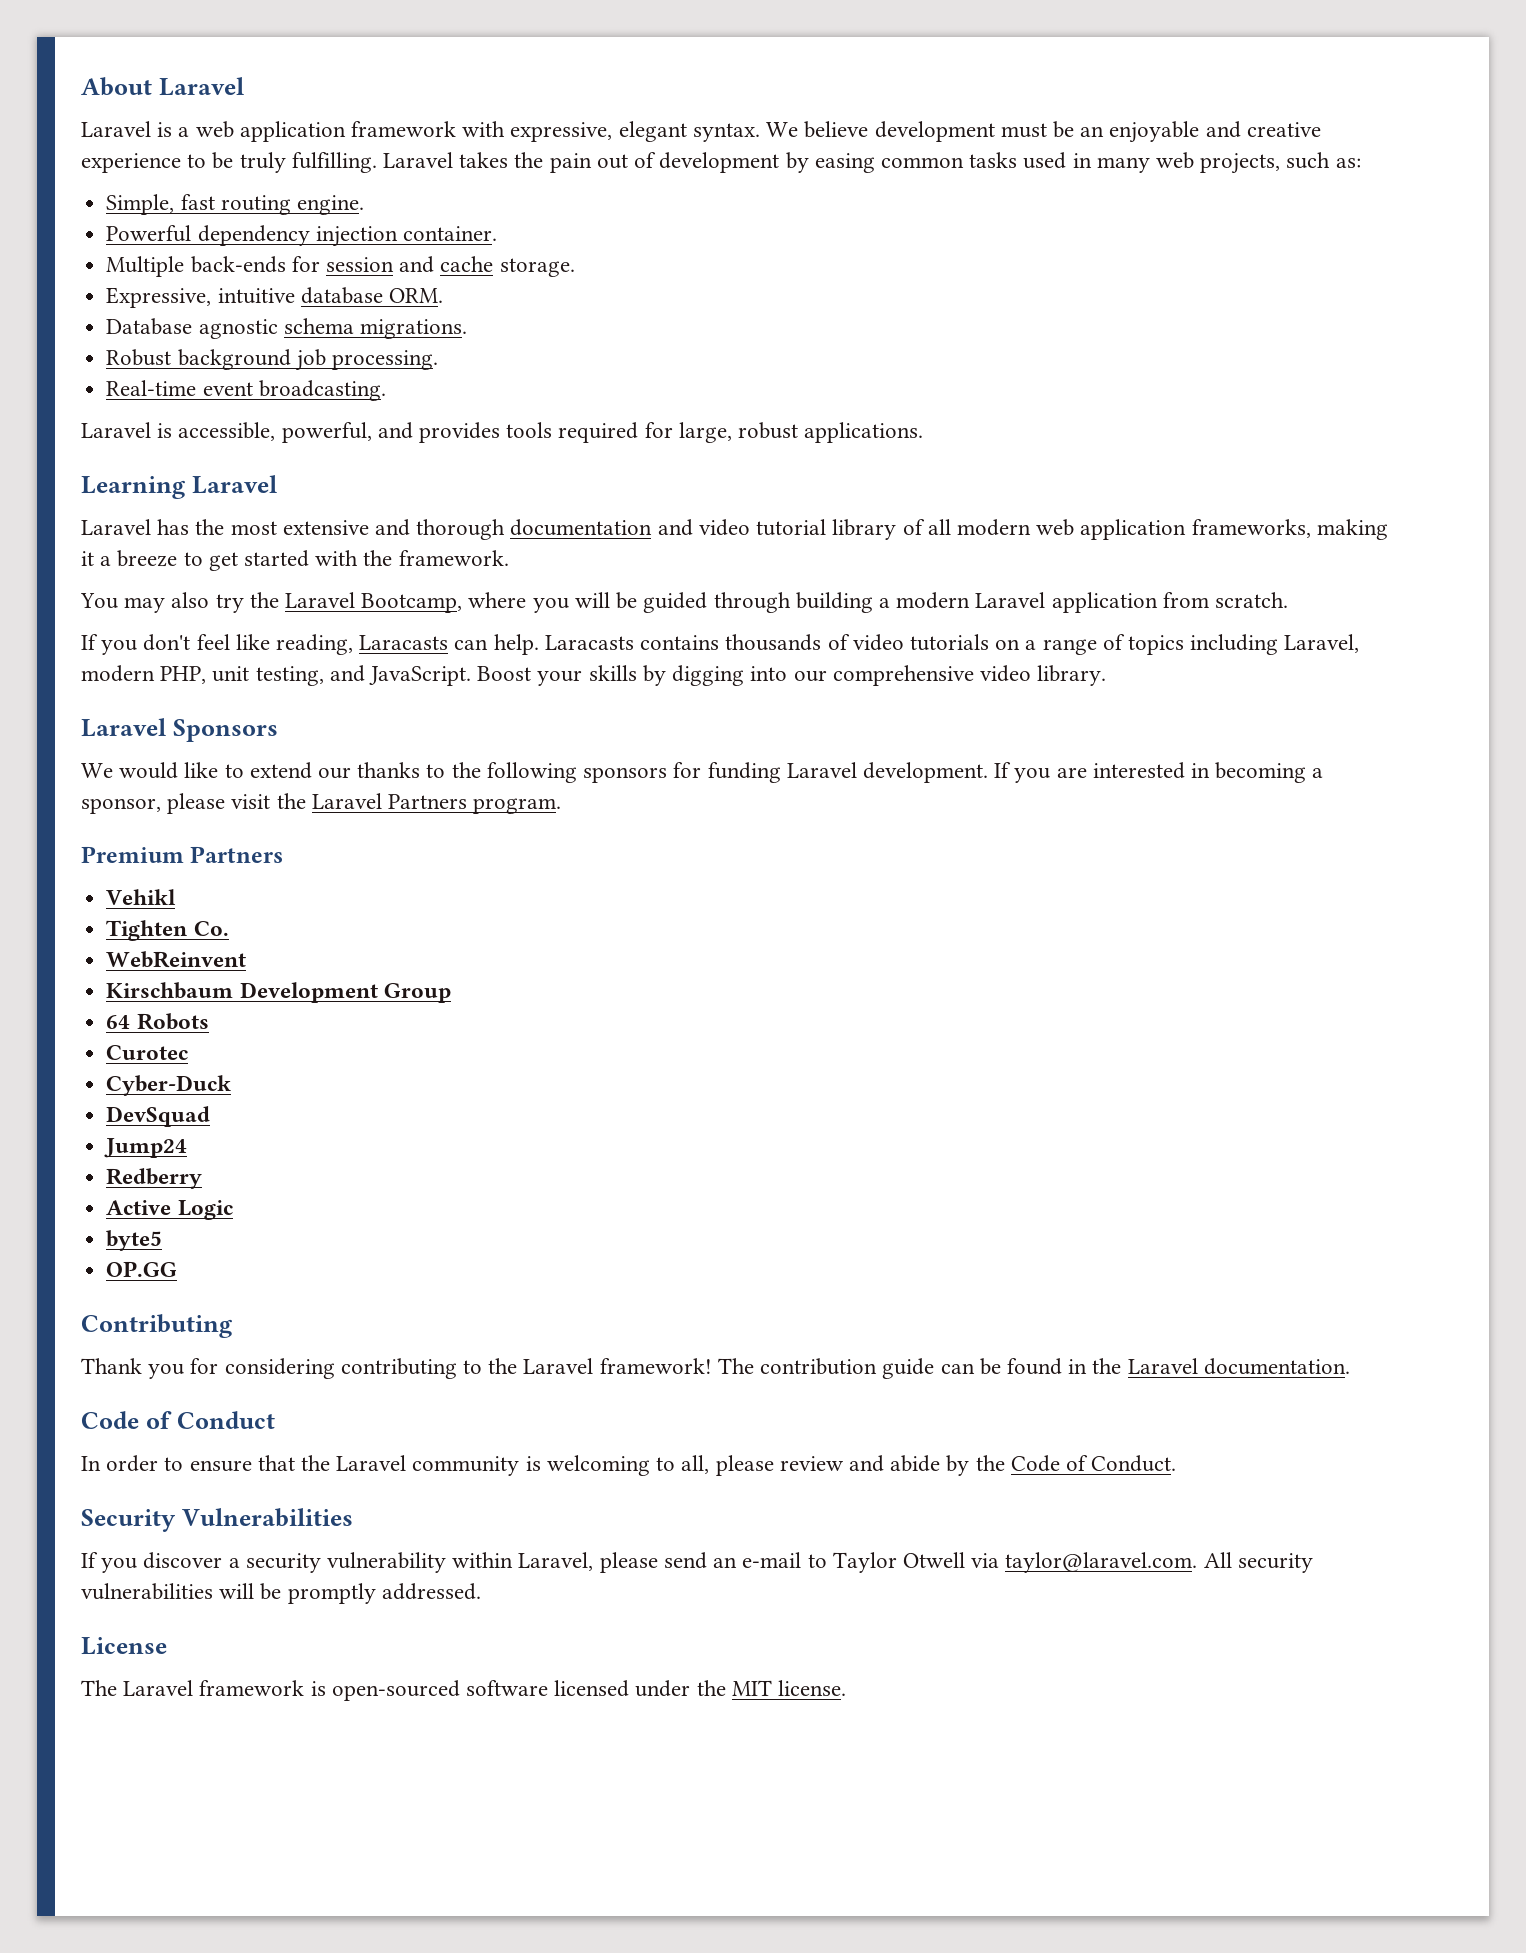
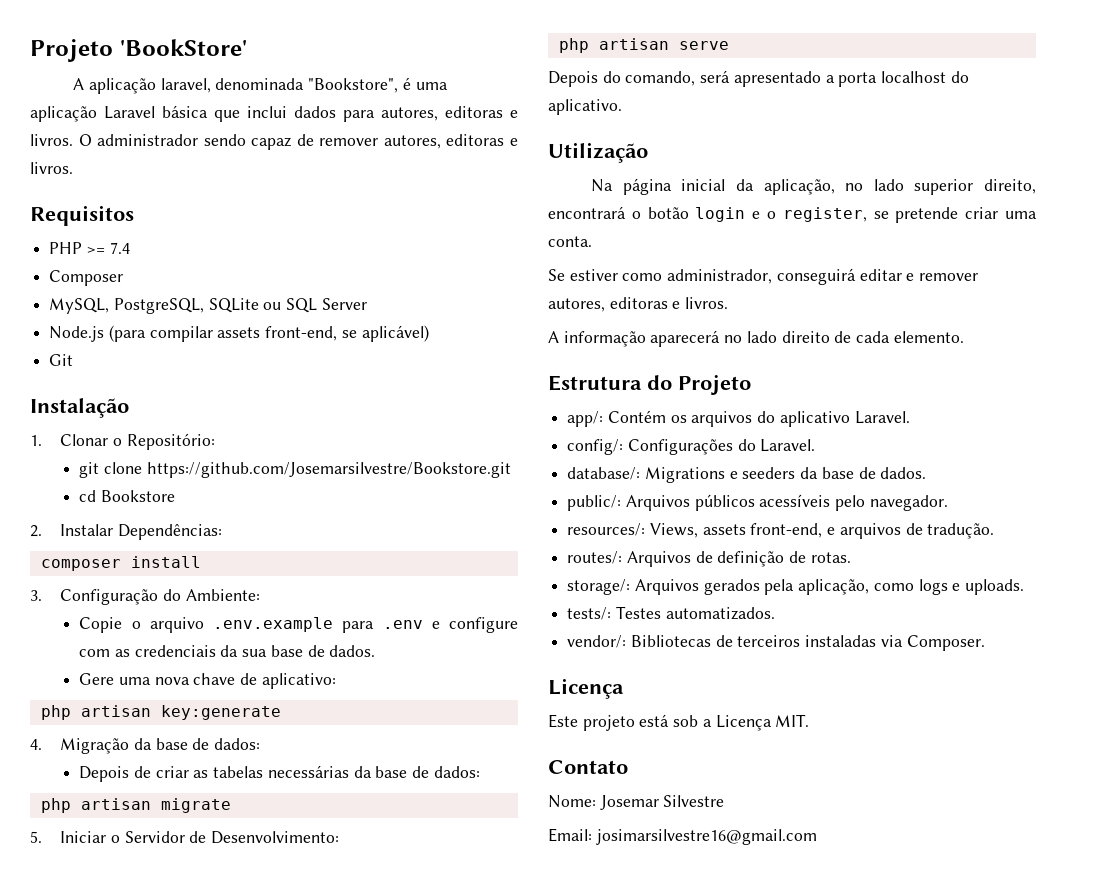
- About Laravel
- Laravel is a web application framework with expressive, elegant syntax. We believe development must be an enjoyable and creative experience to be truly fulfilling. Laravel takes the pain out of development by easing common tasks used in many web projects, such as:
- Simple, fast routing engine.
- Powerful dependency injection container.
- Multiple back-ends for session and cache storage.
- Expressive, intuitive database ORM.
- Database agnostic schema migrations.
- Robust background job processing.
- Real-time event broadcasting.
- Laravel is accessible, powerful, and provides tools required for large, robust applications.
- Learning Laravel
- Laravel has the most extensive and thorough documentation and video tutorial library of all modern web application frameworks, making it a breeze to get started with the framework.
- You may also try the Laravel Bootcamp, where you will be guided through building a modern Laravel application from scratch.
- If you don't feel like reading, Laracasts can help. Laracasts contains thousands of video tutorials on a range of topics including Laravel, modern PHP, unit testing, and JavaScript. Boost your skills by digging into our comprehensive video library.
- Laravel Sponsors
- We would like to extend our thanks to the following sponsors for funding Laravel development. If you are interested in becoming a sponsor, please visit the Laravel Partners program.
- Premium Partners
- Vehikl
- Tighten Co.
- WebReinvent
- Kirschbaum Development Group
- 64 Robots
- Curotec
- Cyber-Duck
- DevSquad
- Jump24
- Redberry
- Active Logic
- byte5
- OP.GG
- Contributing
- Thank you for considering contributing to the Laravel framework! The contribution guide can be found in the Laravel documentation.
- Code of Conduct
- In order to ensure that the Laravel community is welcoming to all, please review and abide by the Code of Conduct.
- Security Vulnerabilities
- If you discover a security vulnerability within Laravel, please send an e-mail to Taylor Otwell via taylor@laravel.com. All security vulnerabilities will be promptly addressed.
- License
- The Laravel framework is open-sourced software licensed under the MIT license.
+ Projeto 'BookStore'
+ A aplicação laravel, denominada "Bookstore", é uma aplicação Laravel básica que inclui dados para autores, editoras e livros. O administrador sendo capaz de remover autores, editoras e livros.
+ Requisitos
+ PHP >= 7.4
+ Composer
+ MySQL, PostgreSQL, SQLite ou SQL Server
+ Node.js (para compilar assets front-end, se aplicável)
+ Git
+ Instalação
+ 1. Clonar o Repositório:
+ git clone https://github.com/Josemarsilvestre/Bookstore.git
+ cd Bookstore
+ 2. Instalar Dependências:
+ composer install
+ 3. Configuração do Ambiente:
+ Copie o arquivo .env.example para .env e configure com as credenciais da sua base de dados.
+ Gere uma nova chave de aplicativo:
+ php artisan key:generate
+ 4. Migração da base de dados:
+ Depois de criar as tabelas necessárias da base de dados:
+ php artisan migrate
+ 5. Iniciar o Servidor de Desenvolvimento:
+ php artisan serve
+ Depois do comando, será apresentado a porta localhost do aplicativo.
+ Utilização
+ Na página inicial da aplicação, no lado superior direito, encontrará o botão login e o register, se pretende criar uma conta.
+ Se estiver como administrador, conseguirá editar e remover autores, editoras e livros.
+ A informação aparecerá no lado direito de cada elemento.
+ Estrutura do Projeto
+ app/: Contém os arquivos do aplicativo Laravel.
+ config/: Configurações do Laravel.
+ database/: Migrations e seeders da base de dados.
+ public/: Arquivos públicos acessíveis pelo navegador.
+ resources/: Views, assets front-end, e arquivos de tradução.
+ routes/: Arquivos de definição de rotas.
+ storage/: Arquivos gerados pela aplicação, como logs e uploads.
+ tests/: Testes automatizados.
+ vendor/: Bibliotecas de terceiros instaladas via Composer.
+ Licença
+ Este projeto está sob a Licença MIT.
+ Contato
+ Nome: Josemar Silvestre
+ Email: josimarsilvestre16@gmail.com

